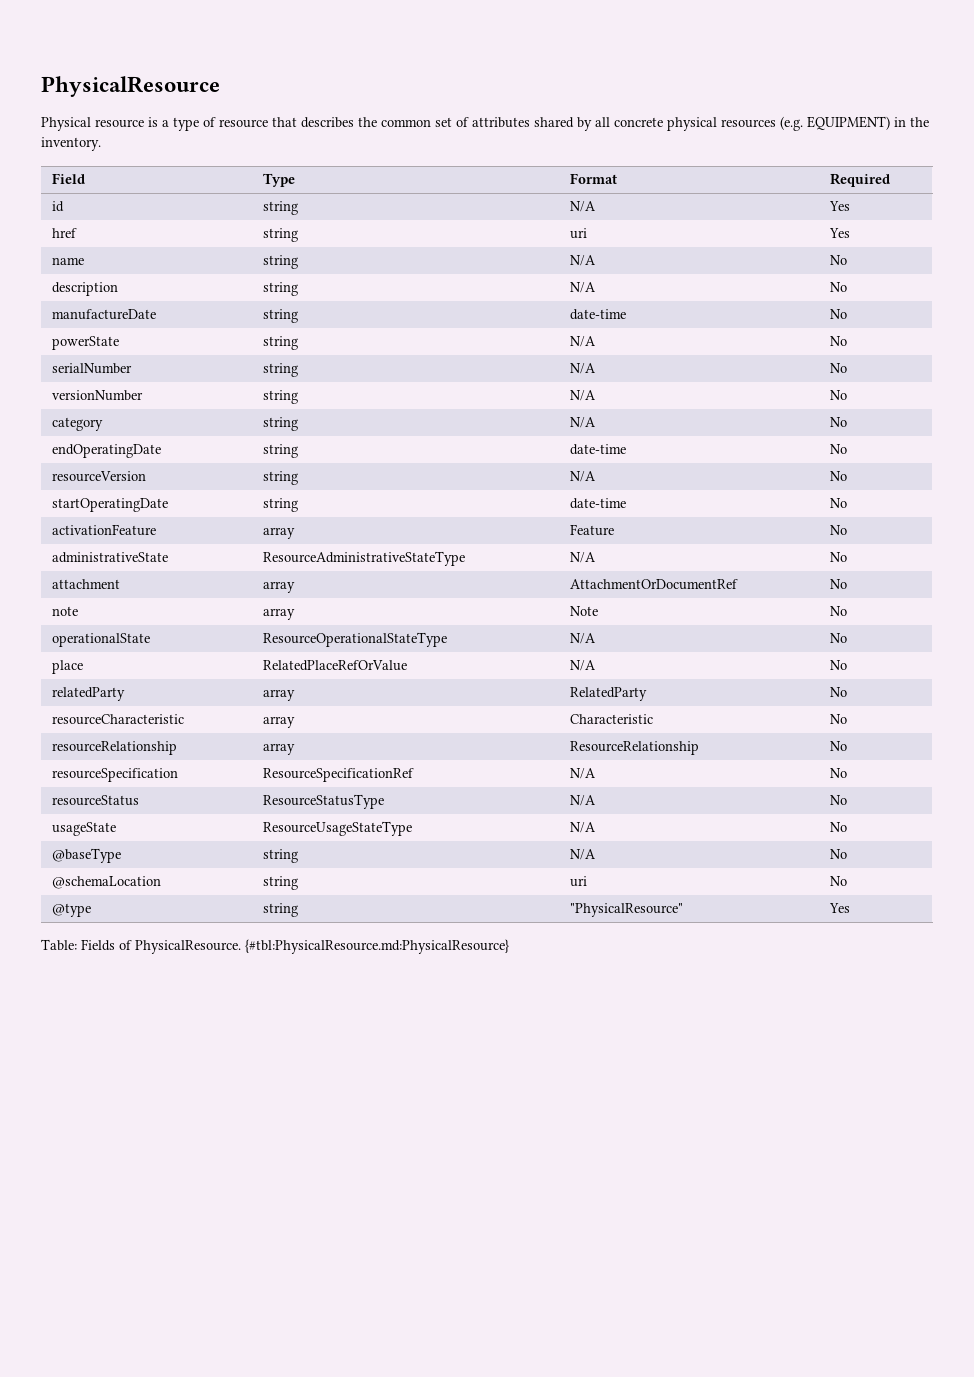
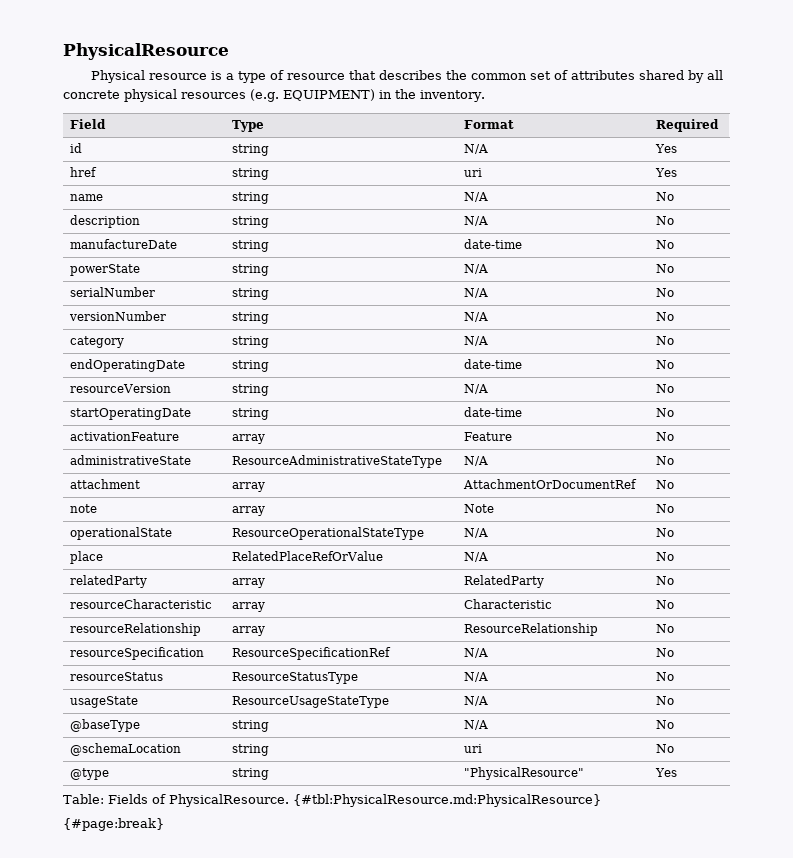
+ {#page:break}

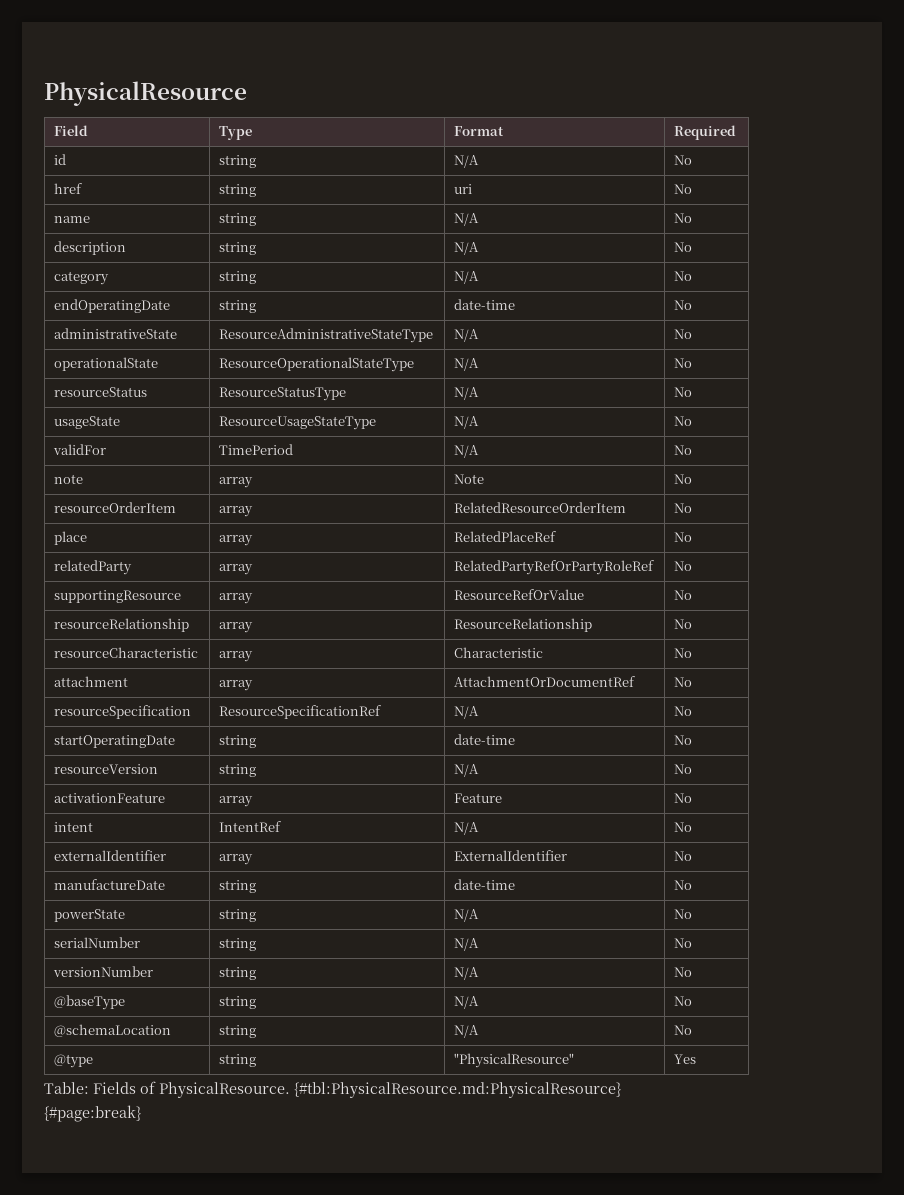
- Physical resource is a type of resource that describes the common set of attributes shared by all concrete physical resources (e.g. EQUIPMENT) in the inventory.
- id | string | N/A | Yes
+ id | string | N/A | No
- href | string | uri | Yes
+ href | string | uri | No
+ category | string | N/A | No
+ endOperatingDate | string | date-time | No
+ administrativeState | ResourceAdministrativeStateType | N/A | No
+ operationalState | ResourceOperationalStateType | N/A | No
+ resourceStatus | ResourceStatusType | N/A | No
+ usageState | ResourceUsageStateType | N/A | No
+ validFor | TimePeriod | N/A | No
+ note | array | Note | No
+ resourceOrderItem | array | RelatedResourceOrderItem | No
+ place | array | RelatedPlaceRef | No
+ relatedParty | array | RelatedPartyRefOrPartyRoleRef | No
+ supportingResource | array | ResourceRefOrValue | No
+ resourceRelationship | array | ResourceRelationship | No
+ resourceCharacteristic | array | Characteristic | No
+ attachment | array | AttachmentOrDocumentRef | No
+ resourceSpecification | ResourceSpecificationRef | N/A | No
+ startOperatingDate | string | date-time | No
+ resourceVersion | string | N/A | No
+ activationFeature | array | Feature | No
+ intent | IntentRef | N/A | No
+ externalIdentifier | array | ExternalIdentifier | No
- category | string | N/A | No
- endOperatingDate | string | date-time | No
- resourceVersion | string | N/A | No
- startOperatingDate | string | date-time | No
- activationFeature | array | Feature | No
- administrativeState | ResourceAdministrativeStateType | N/A | No
- attachment | array | AttachmentOrDocumentRef | No
- note | array | Note | No
- operationalState | ResourceOperationalStateType | N/A | No
- place | RelatedPlaceRefOrValue | N/A | No
- relatedParty | array | RelatedParty | No
- resourceCharacteristic | array | Characteristic | No
- resourceRelationship | array | ResourceRelationship | No
- resourceSpecification | ResourceSpecificationRef | N/A | No
- resourceStatus | ResourceStatusType | N/A | No
- usageState | ResourceUsageStateType | N/A | No
- @schemaLocation | string | uri | No
+ @schemaLocation | string | N/A | No

